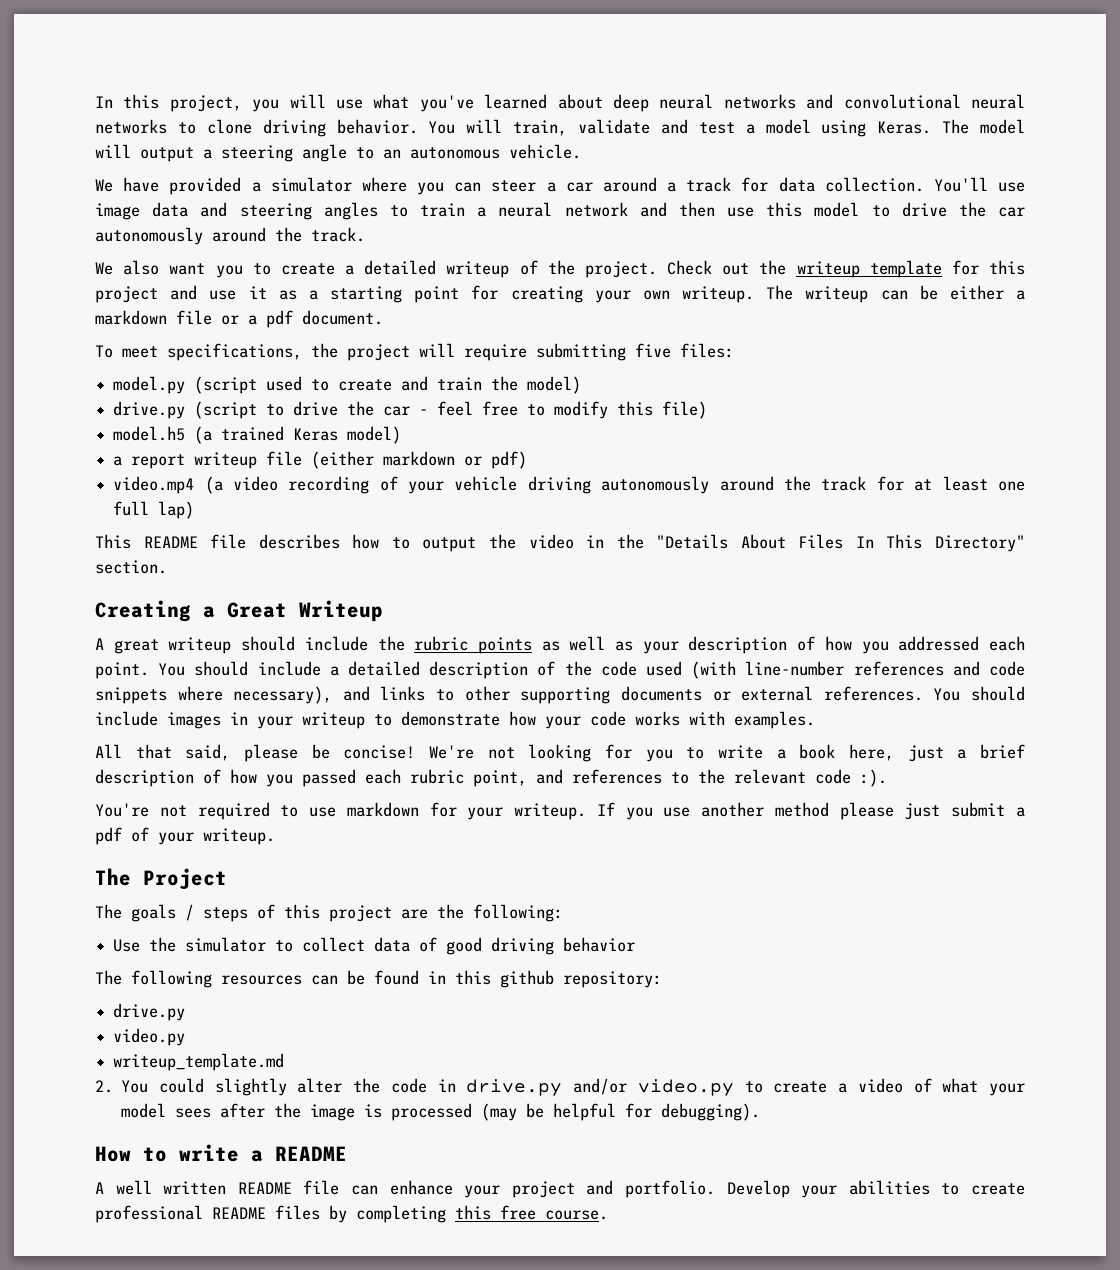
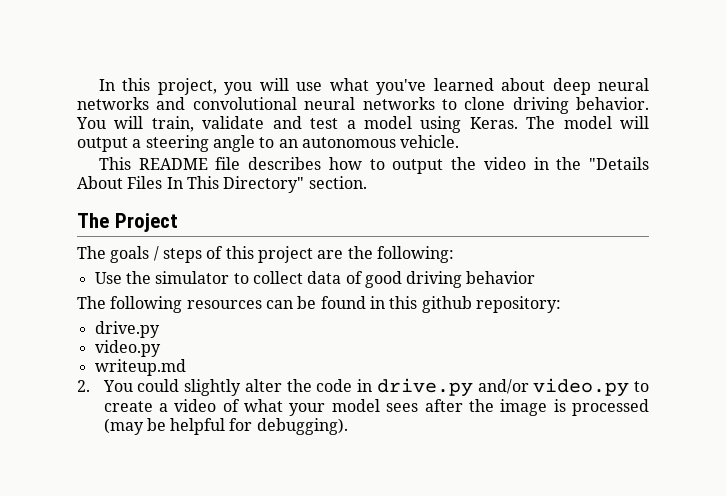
- We have provided a simulator where you can steer a car around a track for data collection. You'll use image data and steering angles to train a neural network and then use this model to drive the car autonomously around the track.
- We also want you to create a detailed writeup of the project. Check out the writeup template for this project and use it as a starting point for creating your own writeup. The writeup can be either a markdown file or a pdf document.
- To meet specifications, the project will require submitting five files:
- model.py (script used to create and train the model)
- drive.py (script to drive the car - feel free to modify this file)
- model.h5 (a trained Keras model)
- a report writeup file (either markdown or pdf)
- video.mp4 (a video recording of your vehicle driving autonomously around the track for at least one full lap)
- Creating a Great Writeup
- A great writeup should include the rubric points as well as your description of how you addressed each point. You should include a detailed description of the code used (with line-number references and code snippets where necessary), and links to other supporting documents or external references. You should include images in your writeup to demonstrate how your code works with examples.
- All that said, please be concise! We're not looking for you to write a book here, just a brief description of how you passed each rubric point, and references to the relevant code :).
- You're not required to use markdown for your writeup. If you use another method please just submit a pdf of your writeup.
- writeup_template.md
+ writeup.md
- How to write a README
- A well written README file can enhance your project and portfolio. Develop your abilities to create professional README files by completing this free course.

